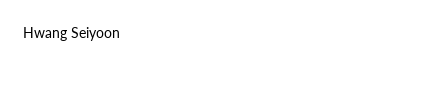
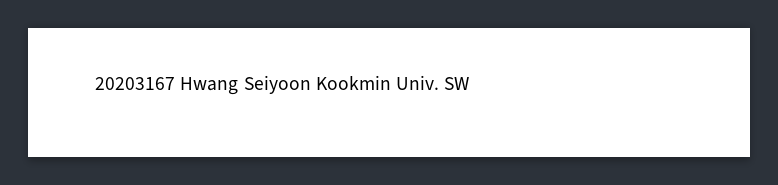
- Hwang Seiyoon
+ 20203167 Hwang Seiyoon Kookmin Univ. SW

